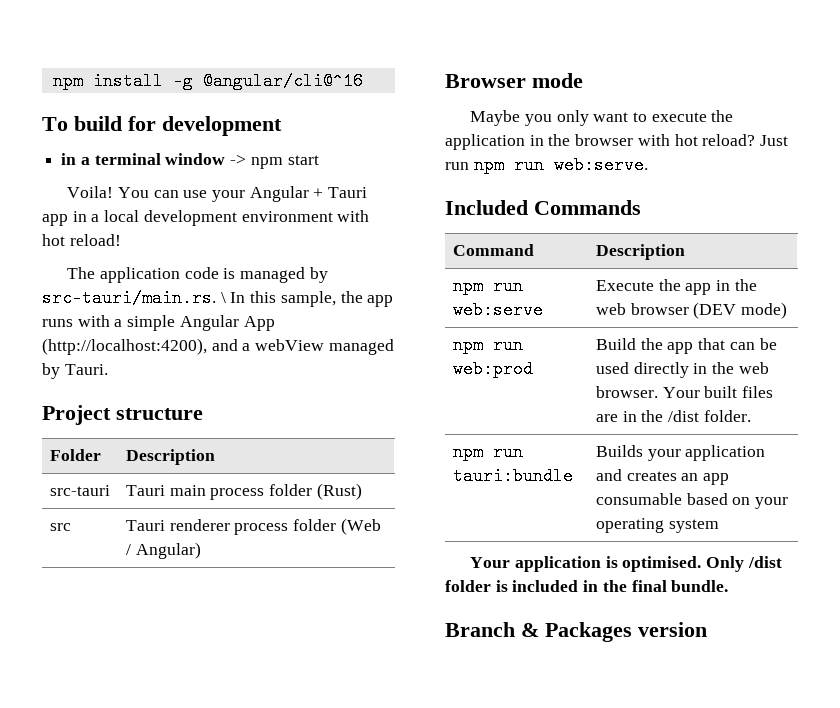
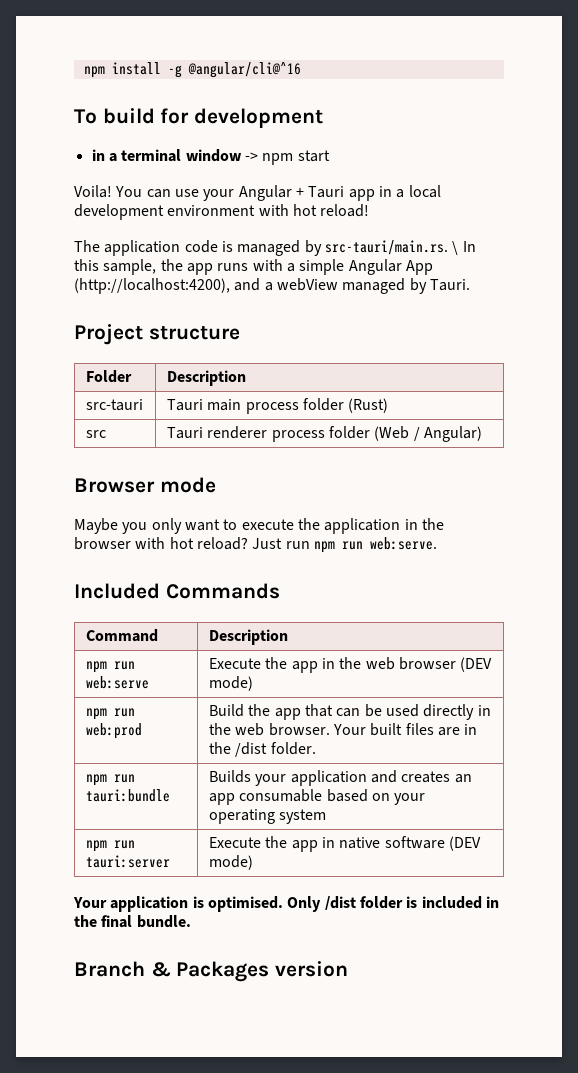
+ npm run tauri:server | Execute the app in native software (DEV mode)

